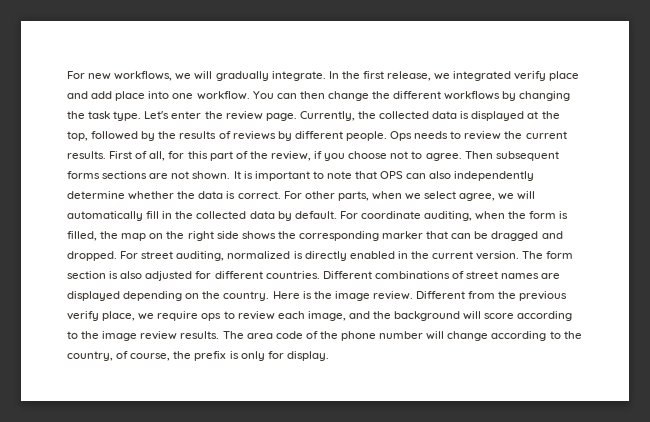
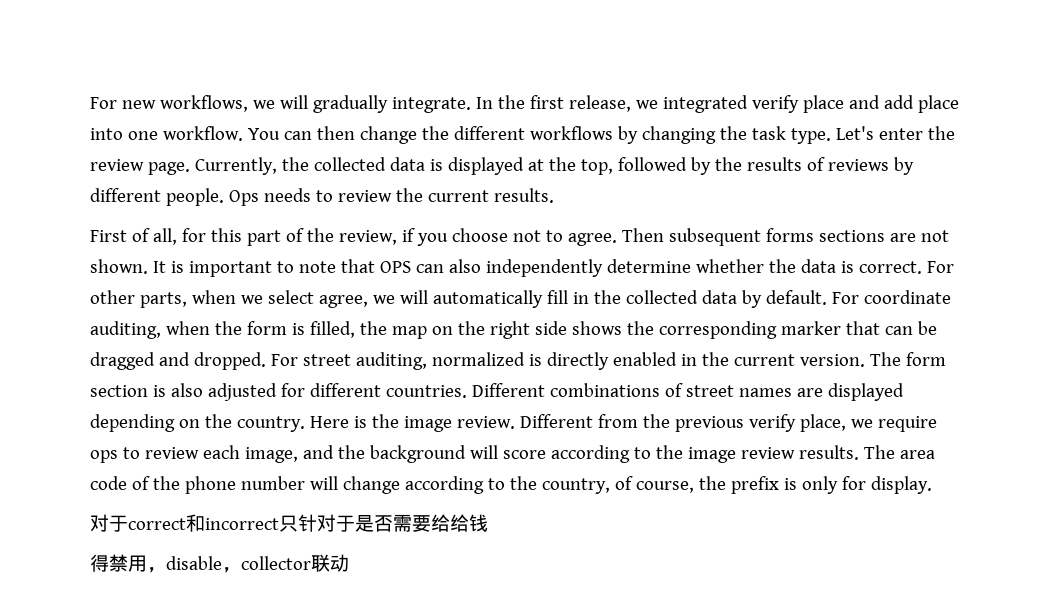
- Ops needs to review the current results. First of all, for this part of the review, if you choose not to agree.
+ Ops needs to review the current results.
+ First of all, for this part of the review, if you choose not to agree.
+ 对于correct和incorrect只针对于是否需要给给钱
+ 得禁用，disable，collector联动

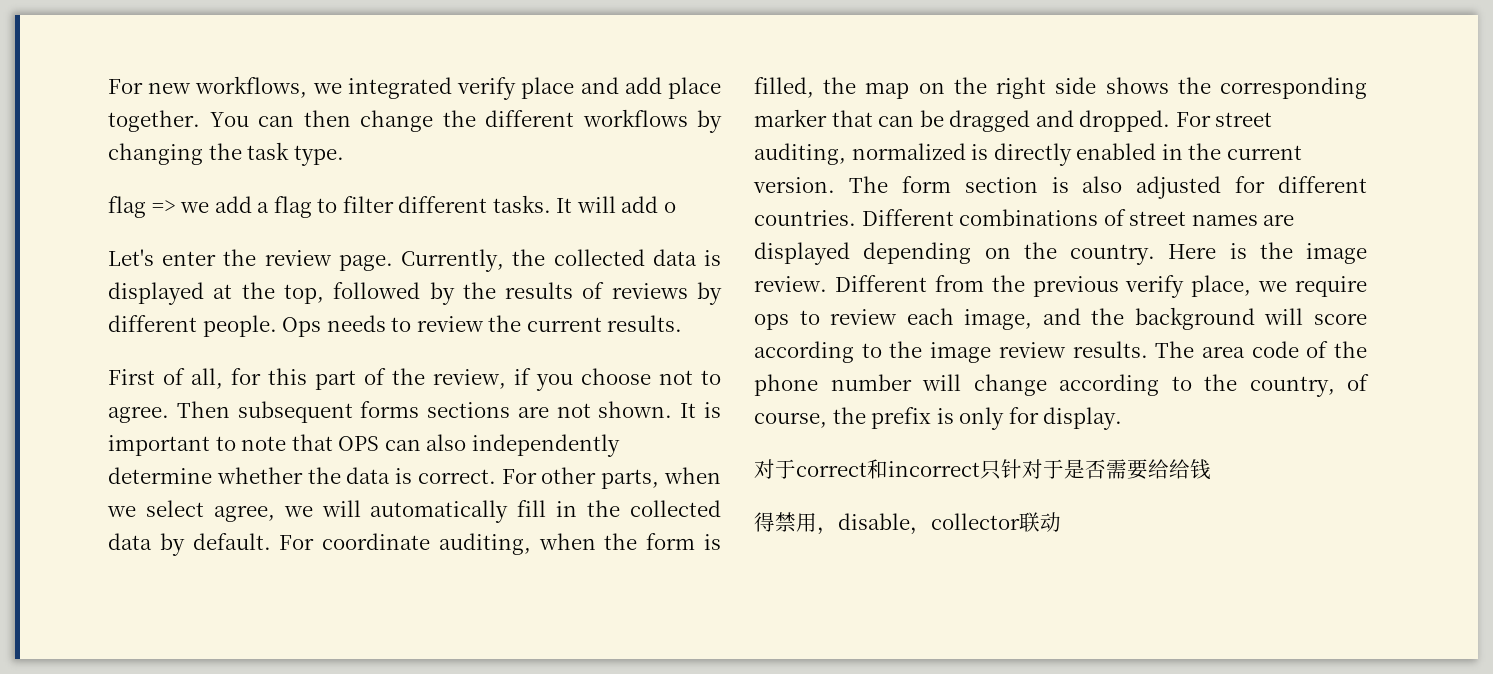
- For new workflows, we will gradually integrate. In the first release, we integrated verify place and add place into one workflow.
+ For new workflows, we integrated verify place and add place together.
- You can then change the different workflows by changing the task type. Let's enter the review page.
+ You can then change the different workflows by changing the task type.
+ flag => we add a flag to filter different tasks. It will add o
+ Let's enter the review page.

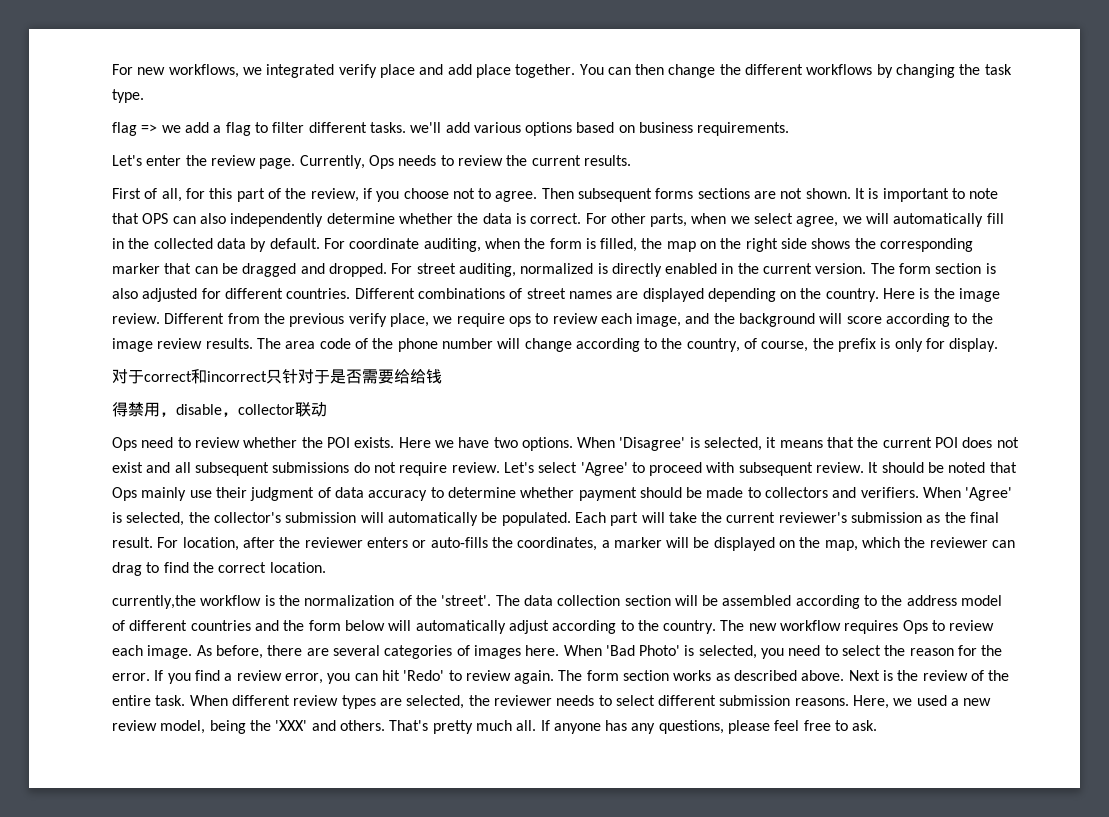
- flag => we add a flag to filter different tasks. It will add o
+ flag => we add a flag to filter different tasks. we'll add various options based on business requirements.
- Currently, the collected data is displayed at the top, followed by the results of reviews by different people. Ops needs to review the current results.
+ Currently, Ops needs to review the current results.
+ Ops need to review whether the POI exists. Here we have two options. When 'Disagree' is selected, it means that the current POI does not exist and all subsequent submissions do not require review. Let's select 'Agree' to proceed with subsequent review. It should be noted that Ops mainly use their judgment of data accuracy to determine whether payment should be made to collectors and verifiers. When 'Agree' is selected, the collector's submission will automatically be populated. Each part will take the current reviewer's submission as the final result. For location, after the reviewer enters or auto-fills the coordinates, a marker will be displayed on the map, which the reviewer can drag to find the correct location.
+ currently,the workflow is the normalization of the 'street'. The data collection section will be assembled according to the address model of different countries and the form below will automatically adjust according to the country. The new workflow requires Ops to review each image. As before, there are several categories of images here. When 'Bad Photo' is selected, you need to select the reason for the error. If you find a review error, you can hit 'Redo' to review again. The form section works as described above. Next is the review of the entire task. When different review types are selected, the reviewer needs to select different submission reasons. Here, we used a new review model, being the 'XXX' and others. That's pretty much all. If anyone has any questions, please feel free to ask.

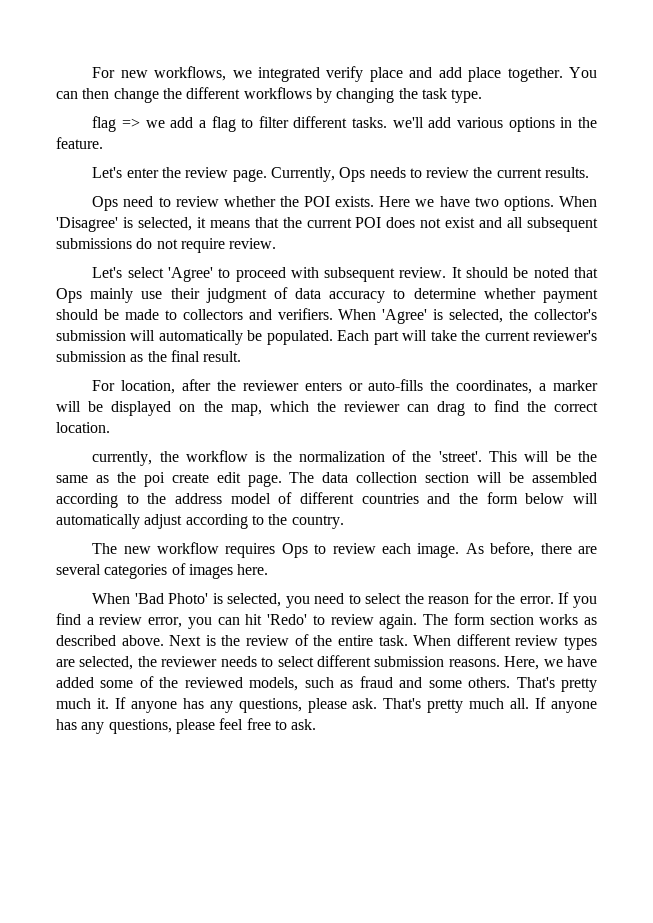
- flag => we add a flag to filter different tasks. we'll add various options based on business requirements.
+ flag => we add a flag to filter different tasks. we'll add various options in the feature.
- First of all, for this part of the review, if you choose not to agree. Then subsequent forms sections are not shown. It is important to note that OPS can also independently determine whether the data is correct. For other parts, when we select agree, we will automatically fill in the collected data by default. For coordinate auditing, when the form is filled, the map on the right side shows the corresponding marker that can be dragged and dropped. For street auditing, normalized is directly enabled in the current version. The form section is also adjusted for different countries. Different combinations of street names are displayed depending on the country. Here is the image review. Different from the previous verify place, we require ops to review each image, and the background will score according to the image review results. The area code of the phone number will change according to the country, of course, the prefix is only for display.
- 对于correct和incorrect只针对于是否需要给给钱
- 得禁用，disable，collector联动
- When 'Disagree' is selected, it means that the current POI does not exist and all subsequent submissions do not require review. Let's select 'Agree' to proceed with subsequent review.
+ When 'Disagree' is selected, it means that the current POI does not exist and all subsequent submissions do not require review.
+ Let's select 'Agree' to proceed with subsequent review.
- Each part will take the current reviewer's submission as the final result. For location, after the reviewer enters or auto-fills the coordinates, a marker will be displayed on the map, which the reviewer can drag to find the correct location.
+ Each part will take the current reviewer's submission as the final result.
+ For location, after the reviewer enters or auto-fills the coordinates, a marker will be displayed on the map, which the reviewer can drag to find the correct location.
- currently,the workflow is the normalization of the 'street'.
+ currently, the workflow is the normalization of the 'street'.
+ This will be the same as the poi create edit page.
- The data collection section will be assembled according to the address model of different countries and the form below will automatically adjust according to the country. The new workflow requires Ops to review each image.
+ The data collection section will be assembled according to the address model of different countries and the form below will automatically adjust according to the country.
+ The new workflow requires Ops to review each image.
- As before, there are several categories of images here. When 'Bad Photo' is selected, you need to select the reason for the error.
+ As before, there are several categories of images here.
+ When 'Bad Photo' is selected, you need to select the reason for the error.
- Here, we used a new review model, being the 'XXX' and others.
+ Here, we have added some of the reviewed models, such as fraud and some others. That's pretty much it. If anyone has any questions, please ask.

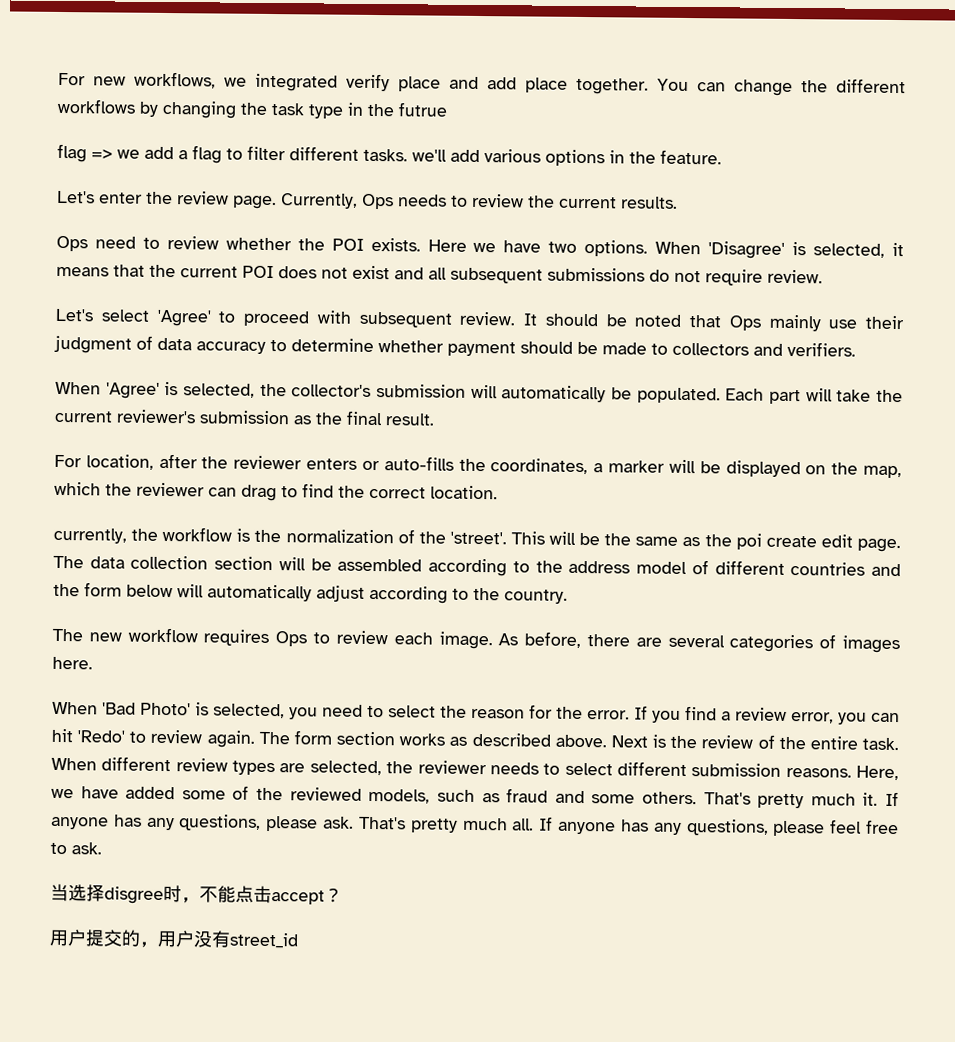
- You can then change the different workflows by changing the task type.
+ You can change the different workflows by changing the task type in the futrue
- It should be noted that Ops mainly use their judgment of data accuracy to determine whether payment should be made to collectors and verifiers. When 'Agree' is selected, the collector's submission will automatically be populated.
+ It should be noted that Ops mainly use their judgment of data accuracy to determine whether payment should be made to collectors and verifiers.
+ When 'Agree' is selected, the collector's submission will automatically be populated.
+ 当选择disgree时，不能点击accept？
+ 用户提交的，用户没有street_id

